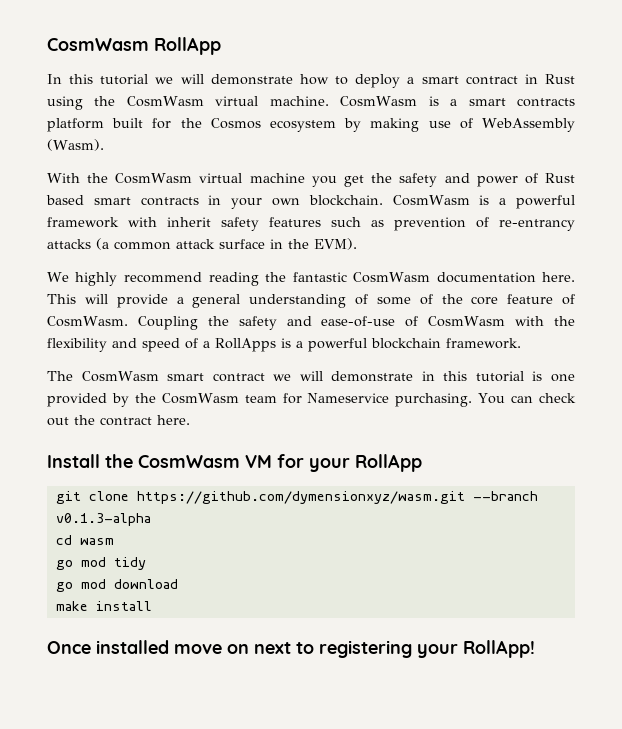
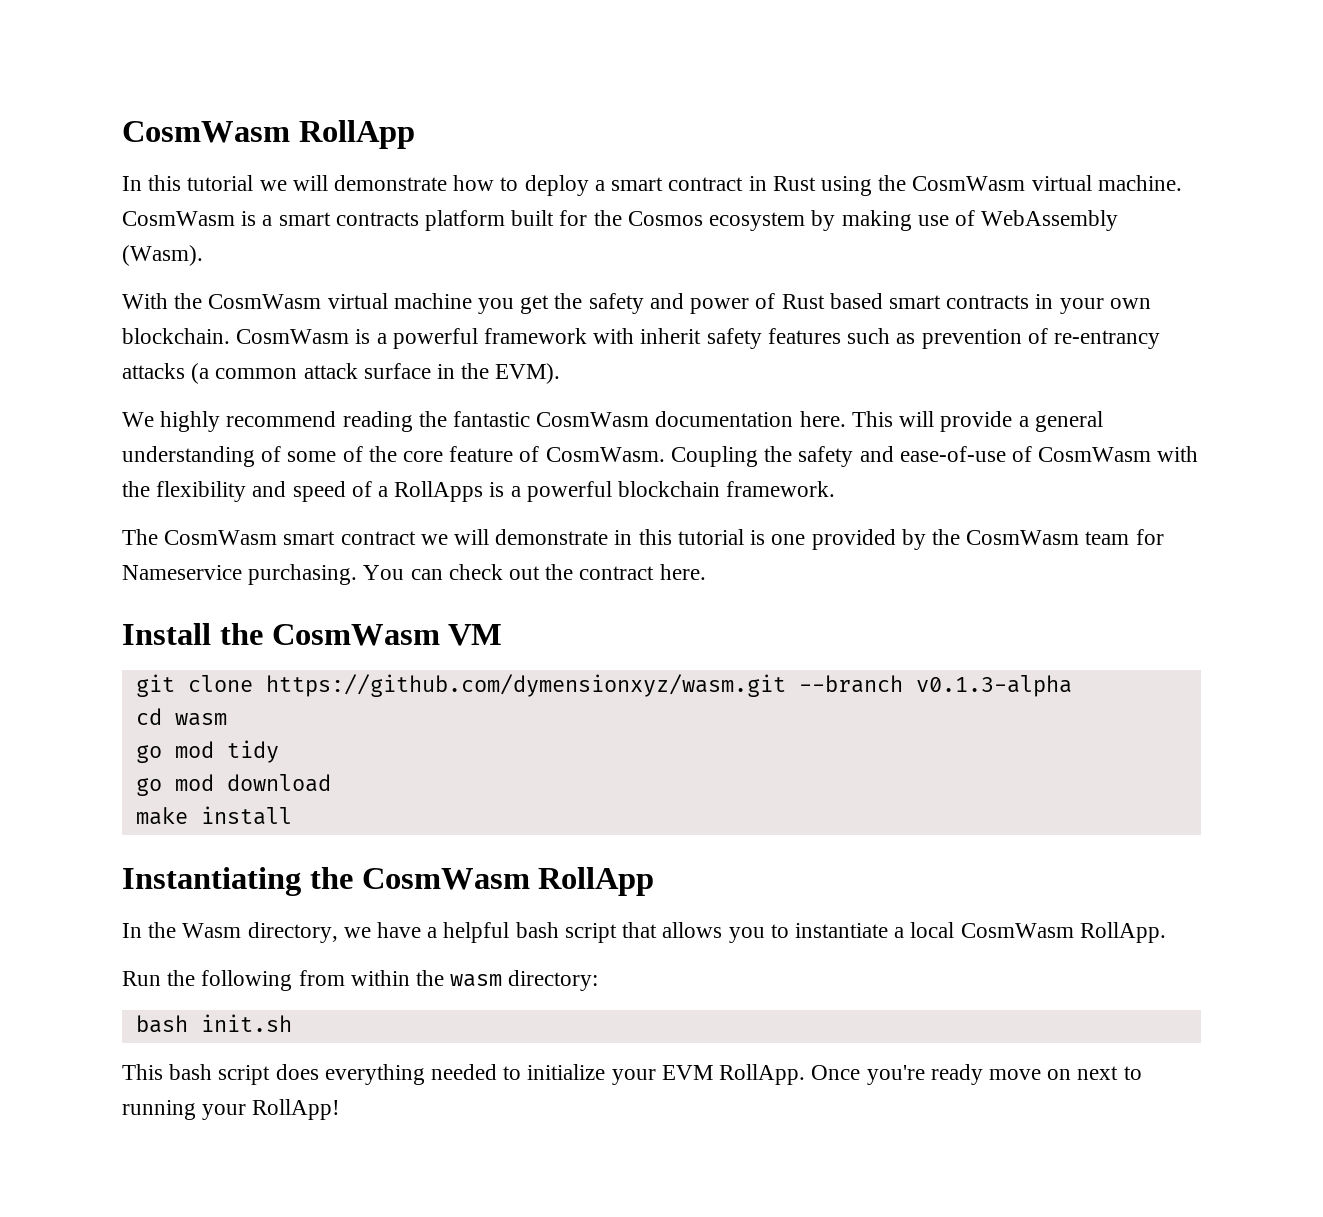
- Install the CosmWasm VM for your RollApp
+ Install the CosmWasm VM
- Once installed move on next to registering your RollApp!
+ Instantiating the CosmWasm RollApp
+ In the Wasm directory, we have a helpful bash script that allows you to instantiate a local CosmWasm RollApp.
+ Run the following from within the wasm directory:
+ bash init.sh
+ This bash script does everything needed to initialize your EVM RollApp. Once you're ready move on next to running your RollApp!

